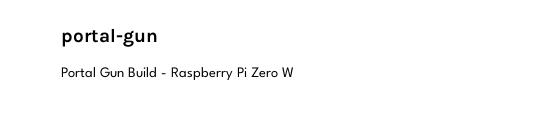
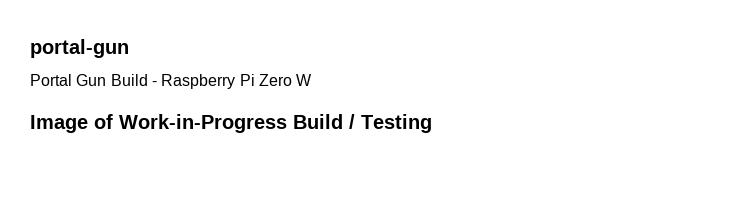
+ Image of Work-in-Progress Build / Testing

